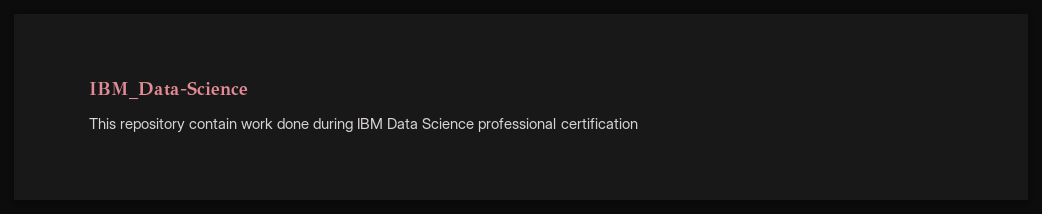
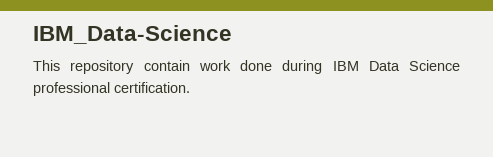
- This repository contain work done during IBM Data Science professional certification
+ This repository contain work done during IBM Data Science professional certification.

